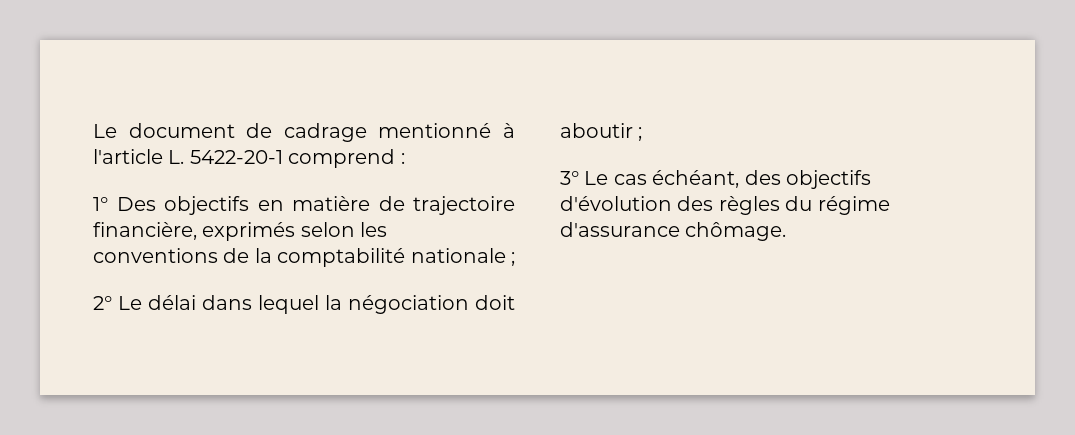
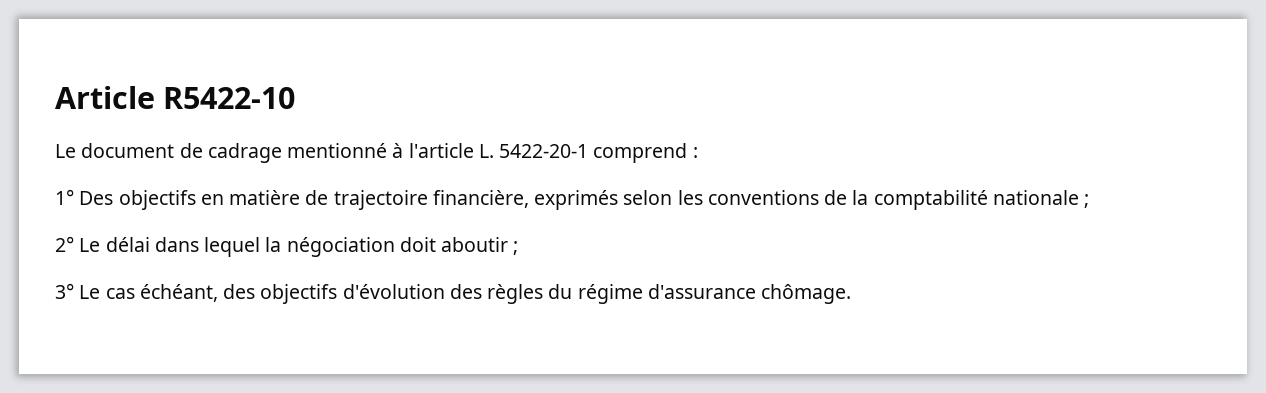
+ Article R5422-10

